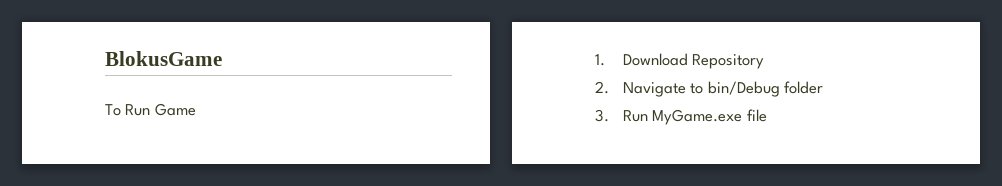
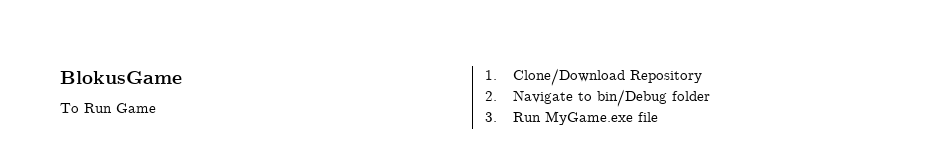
- 1. Download Repository
+ 1. Clone/Download Repository

